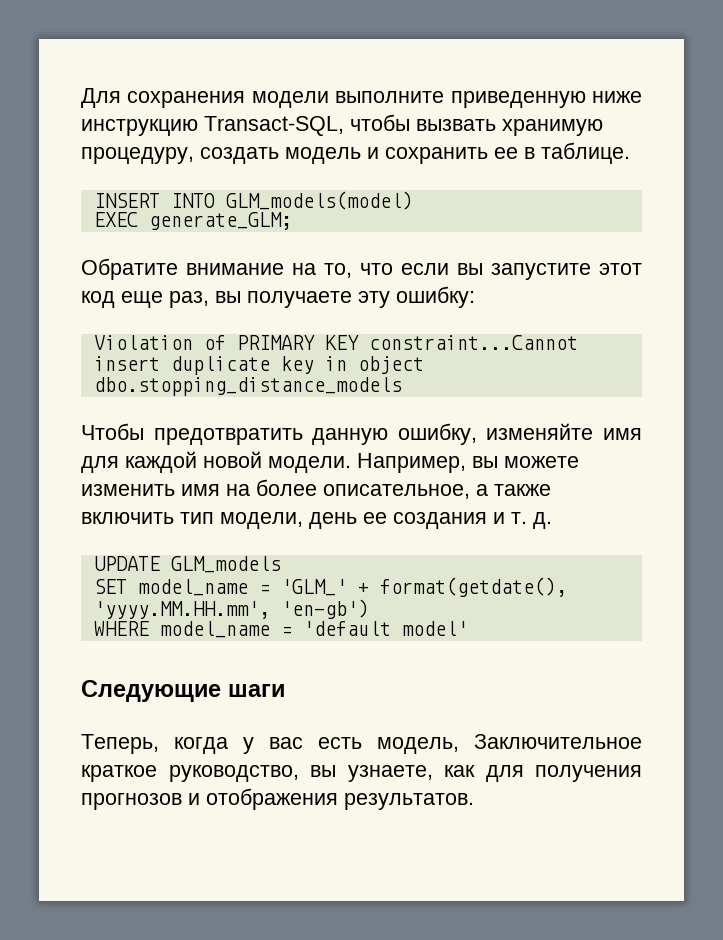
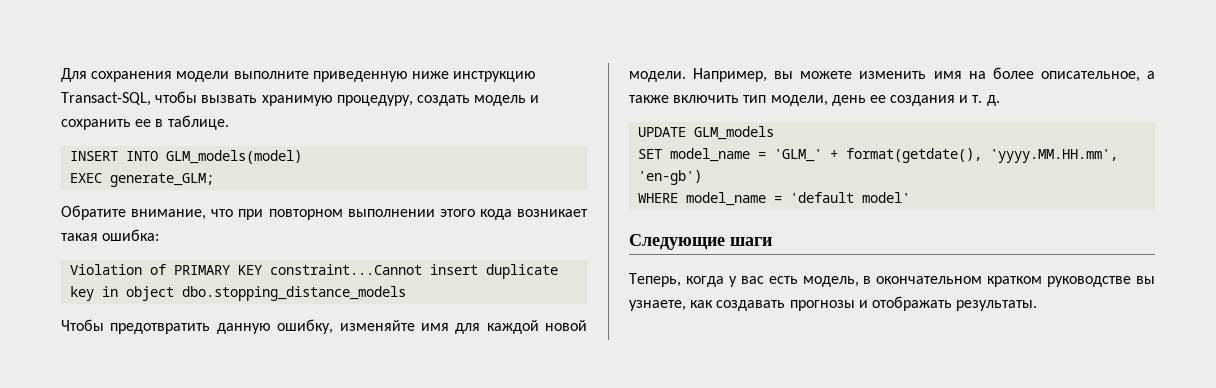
- Обратите внимание на то, что если вы запустите этот код еще раз, вы получаете эту ошибку:
+ Обратите внимание, что при повторном выполнении этого кода возникает такая ошибка:
- Теперь, когда у вас есть модель, Заключительное краткое руководство, вы узнаете, как для получения прогнозов и отображения результатов.
+ Теперь, когда у вас есть модель, в окончательном кратком руководстве вы узнаете, как создавать прогнозы и отображать результаты.

